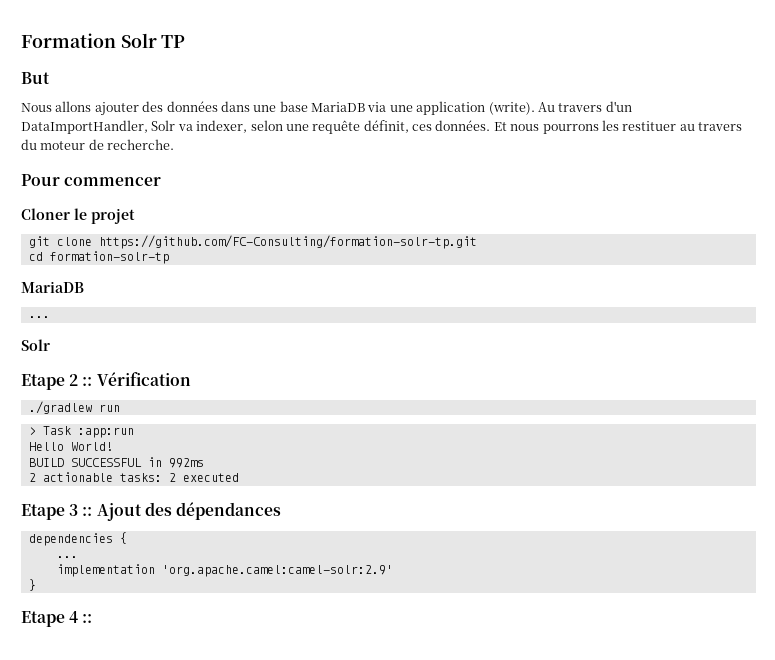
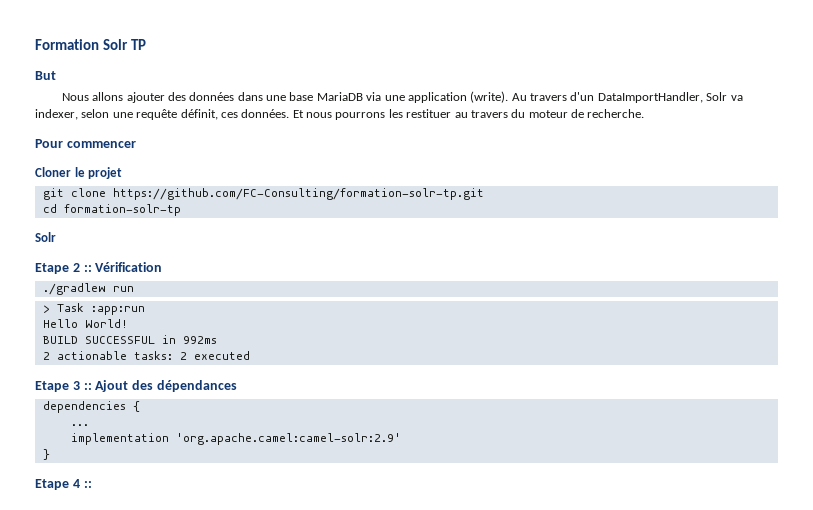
  cd formation-solr-tp
- MariaDB
- ...

